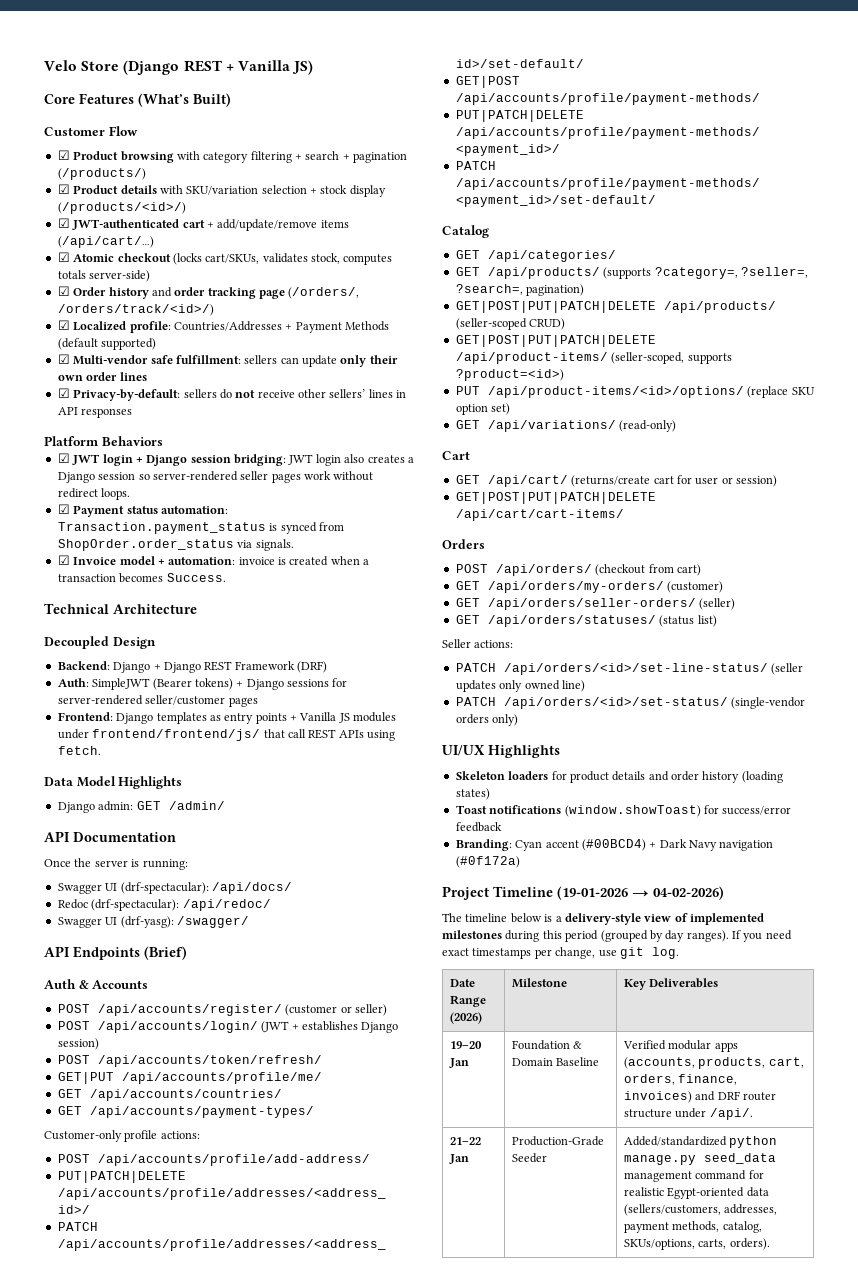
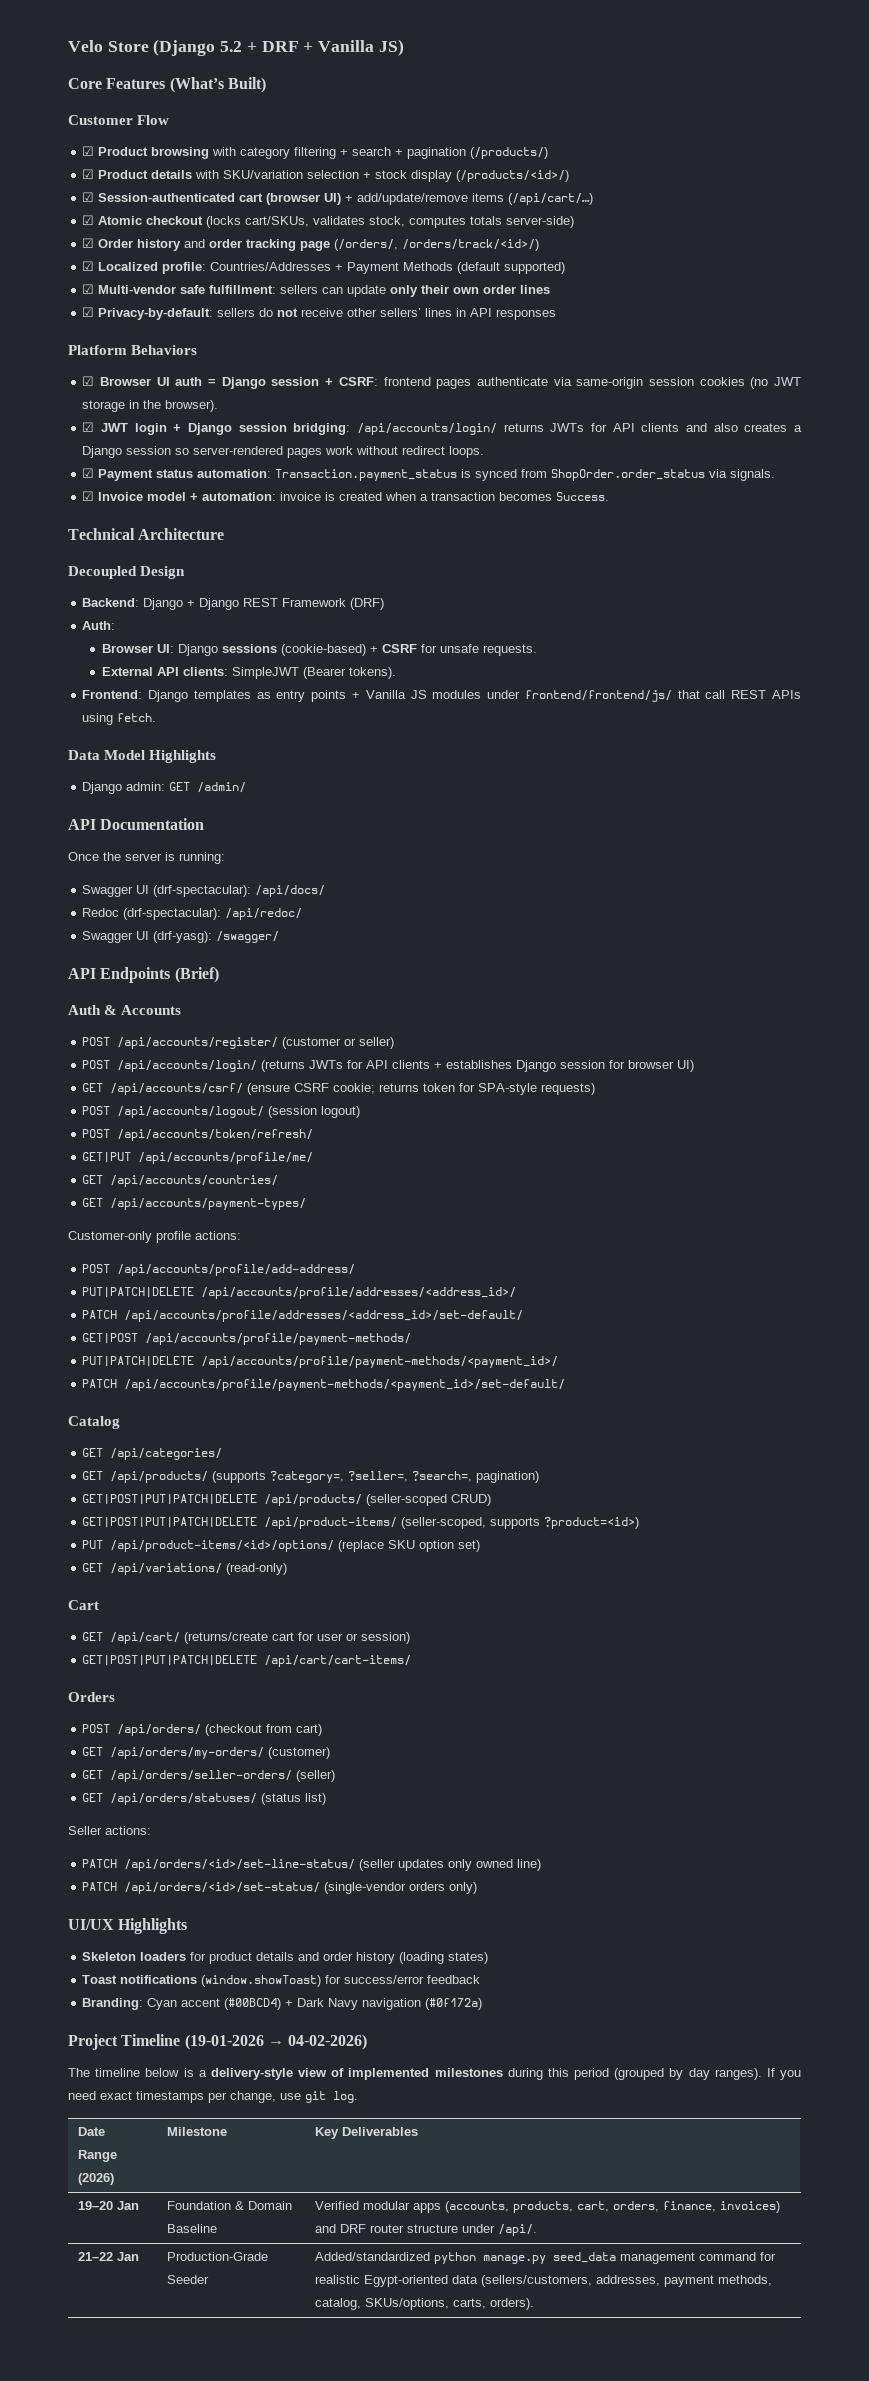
- Velo Store (Django REST + Vanilla JS)
+ Velo Store (Django 5.2 + DRF + Vanilla JS)
- ☑ JWT-authenticated cart + add/update/remove items (/api/cart/…)
+ ☑ Session-authenticated cart (browser UI) + add/update/remove items (/api/cart/…)
+ ☑ Browser UI auth = Django session + CSRF: frontend pages authenticate via same-origin session cookies (no JWT storage in the browser).
- ☑ JWT login + Django session bridging: JWT login also creates a Django session so server-rendered seller pages work without redirect loops.
+ ☑ JWT login + Django session bridging: /api/accounts/login/ returns JWTs for API clients and also creates a Django session so server-rendered pages work without redirect loops.
- Auth: SimpleJWT (Bearer tokens) + Django sessions for server-rendered seller/customer pages
+ Auth:
+ Browser UI: Django sessions (cookie-based) + CSRF for unsafe requests.
+ External API clients: SimpleJWT (Bearer tokens).
- POST /api/accounts/login/ (JWT + establishes Django session)
+ POST /api/accounts/login/ (returns JWTs for API clients + establishes Django session for browser UI)
+ GET /api/accounts/csrf/ (ensure CSRF cookie; returns token for SPA-style requests)
+ POST /api/accounts/logout/ (session logout)

